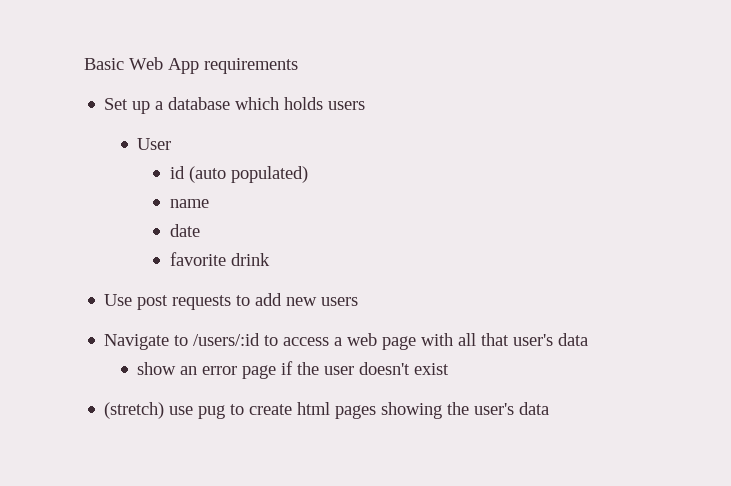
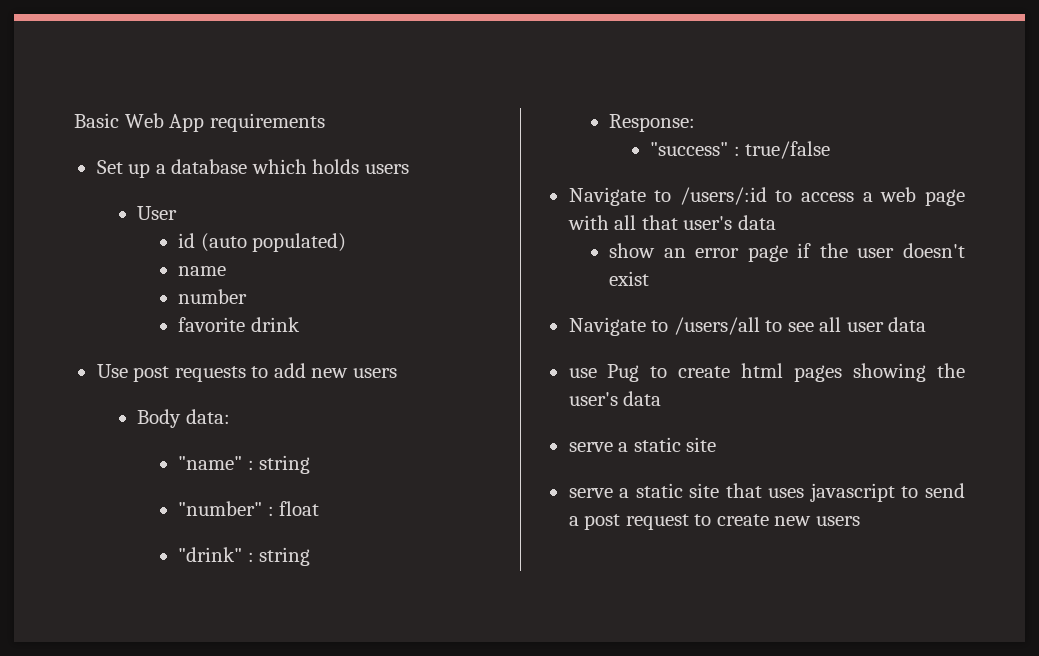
- date
+ number
+ Body data:
+ "name" : string
+ "number" : float
+ "drink" : string
+ Response:
+ "success" : true/false
- (stretch) use pug to create html pages showing the user's data
+ Navigate to /users/all to see all user data
+ use Pug to create html pages showing the user's data
+ serve a static site
+ serve a static site that uses javascript to send a post request to create new users

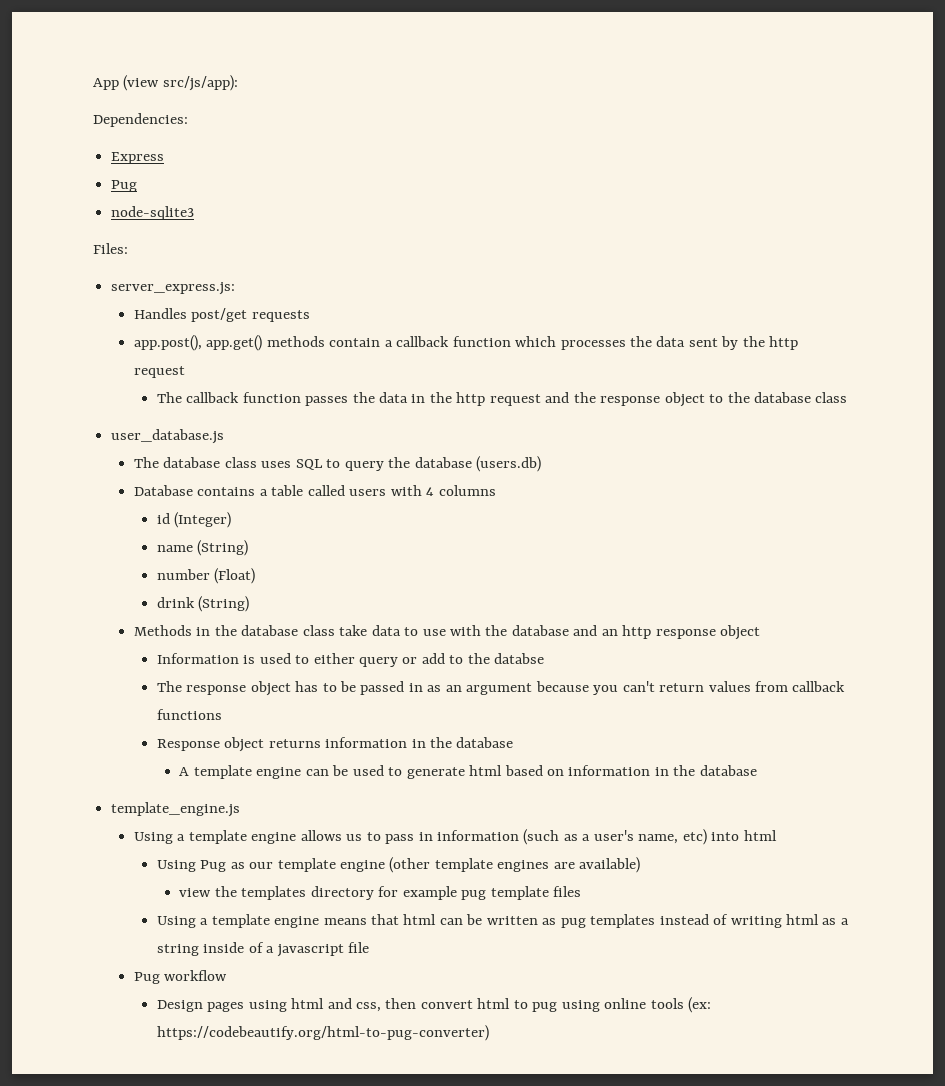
- Basic Web App requirements
- Set up a database which holds users
- User
+ App (view src/js/app):
+ Dependencies:
+ Express
+ Pug
+ node-sqlite3
+ Files:
+ server_express.js:
+ Handles post/get requests
+ app.post(), app.get() methods contain a callback function which processes the data sent by the http request
+ The callback function passes the data in the http request and the response object to the database class
+ user_database.js
+ The database class uses SQL to query the database (users.db)
+ Database contains a table called users with 4 columns
- id (auto populated)
+ id (Integer)
- name
+ name (String)
- number
- favorite drink
- Use post requests to add new users
- Body data:
- "name" : string
- "number" : float
- "drink" : string
- Response:
- "success" : true/false
- Navigate to /users/:id to access a web page with all that user's data
- show an error page if the user doesn't exist
- Navigate to /users/all to see all user data
- use Pug to create html pages showing the user's data
- serve a static site
- serve a static site that uses javascript to send a post request to create new users
+ number (Float)
+ drink (String)
+ Methods in the database class take data to use with the database and an http response object
+ Information is used to either query or add to the databse
+ The response object has to be passed in as an argument because you can't return values from callback functions
+ Response object returns information in the database
+ A template engine can be used to generate html based on information in the database
+ template_engine.js
+ Using a template engine allows us to pass in information (such as a user's name, etc) into html
+ Using Pug as our template engine (other template engines are available)
+ view the templates directory for example pug template files
+ Using a template engine means that html can be written as pug templates instead of writing html as a string inside of a javascript file
+ Pug workflow
+ Design pages using html and css, then convert html to pug using online tools (ex: https://codebeautify.org/html-to-pug-converter)

